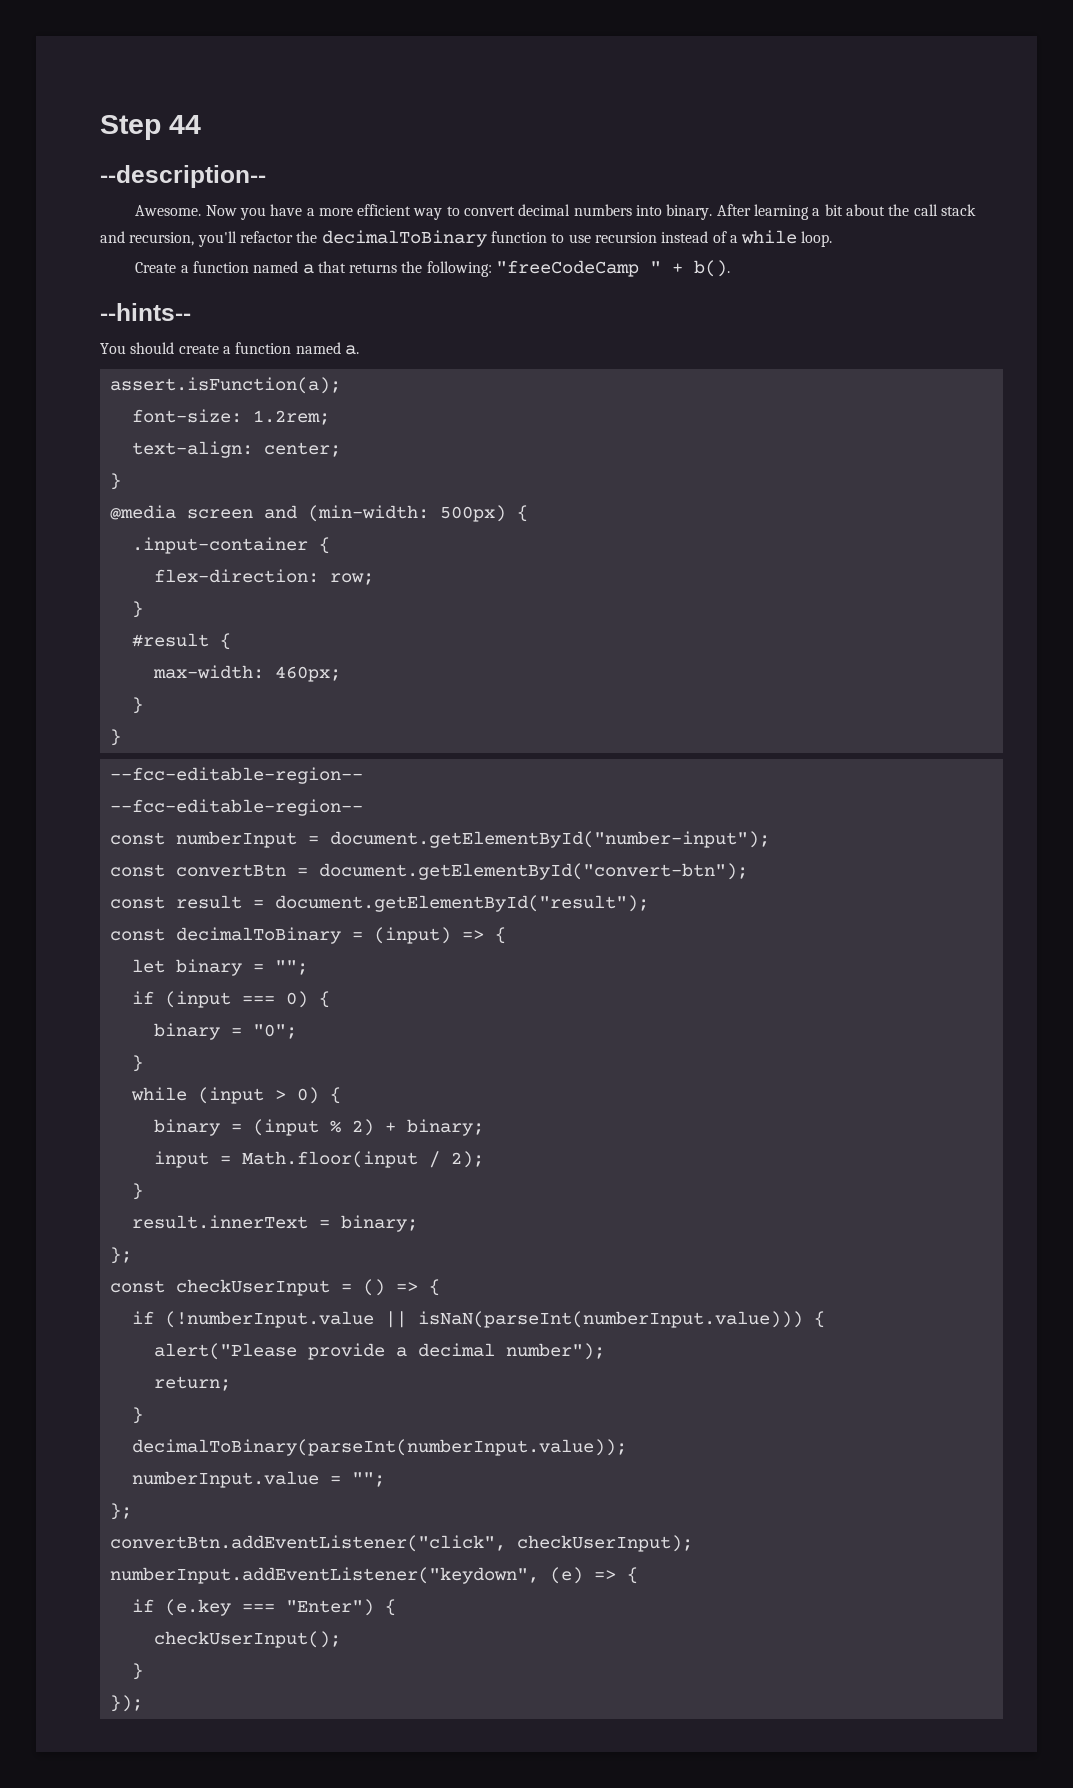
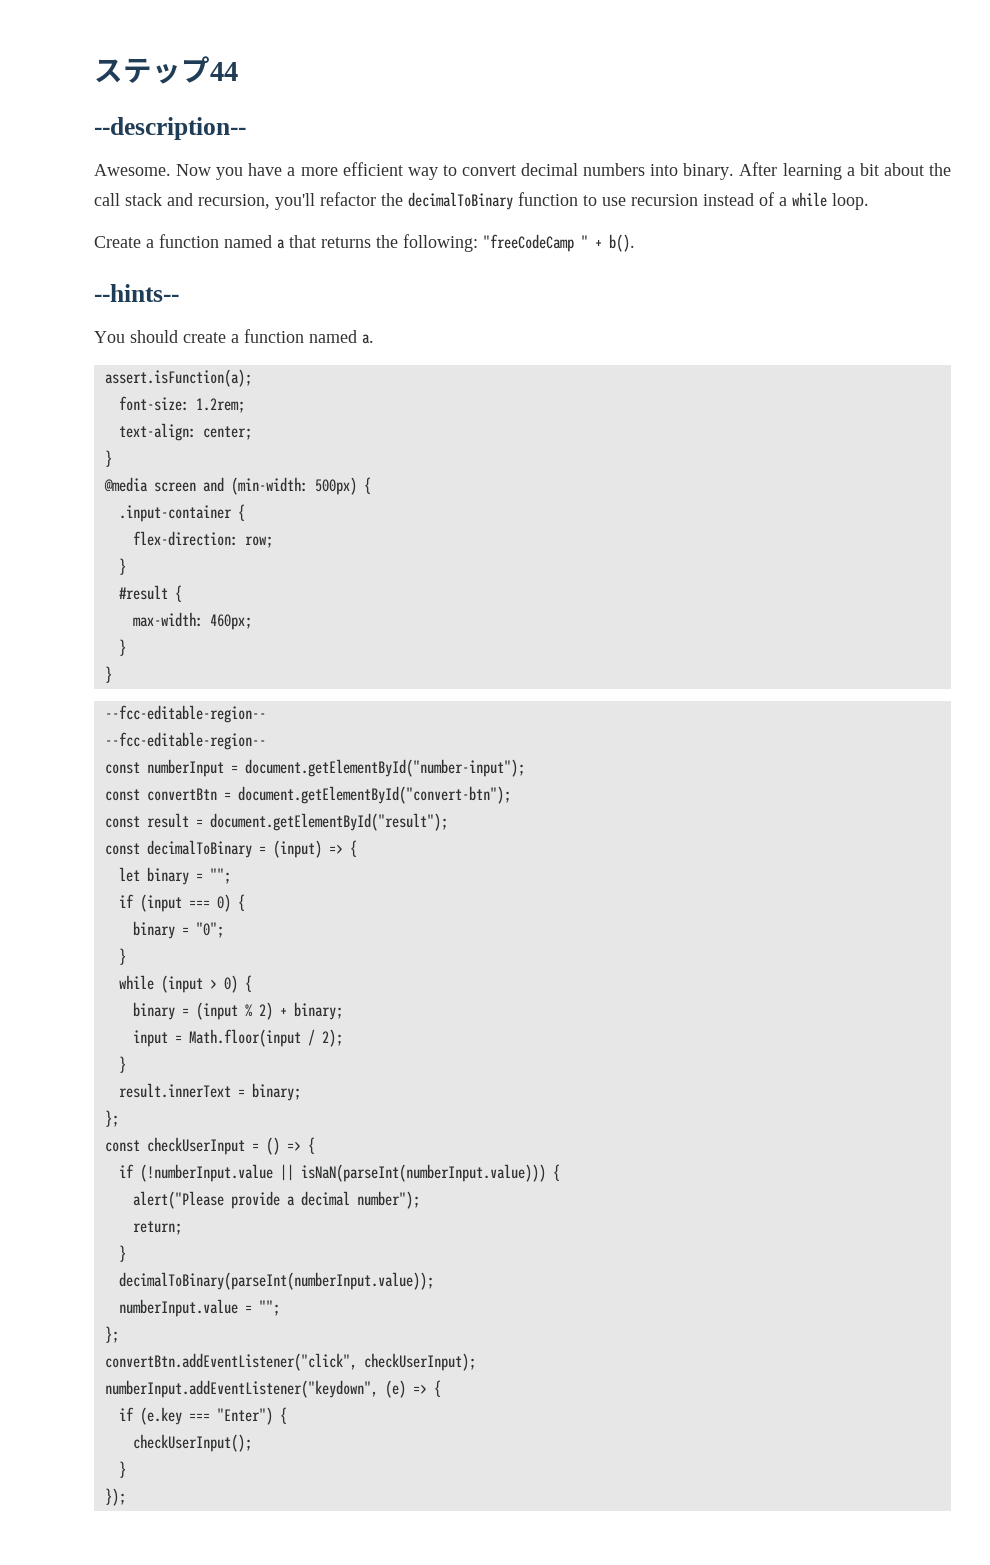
- Step 44
+ ステップ44

